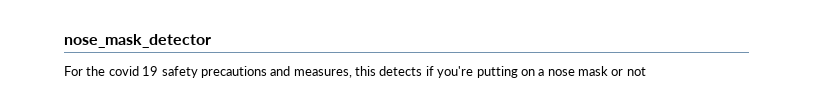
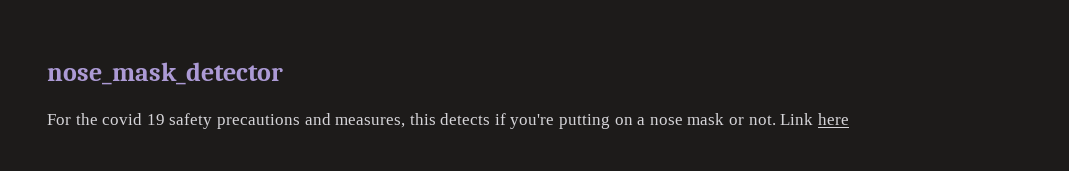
- For the covid 19 safety precautions and measures, this detects if you're putting on a nose mask or not
+ For the covid 19 safety precautions and measures, this detects if you're putting on a nose mask or not. Link here

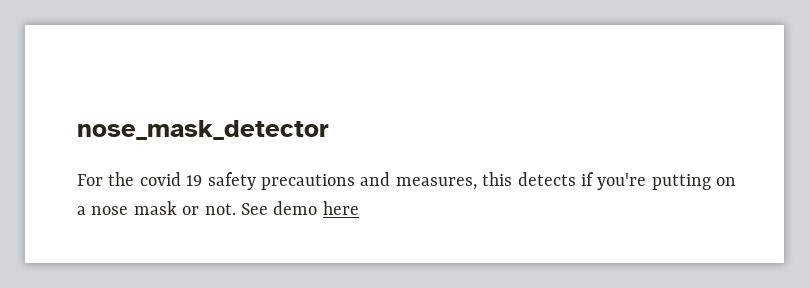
- Link here
+ See demo here

